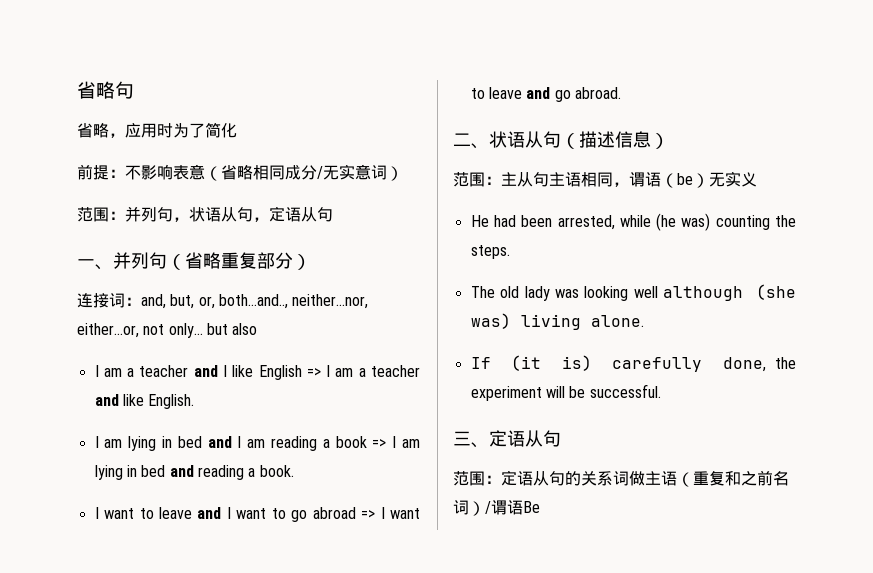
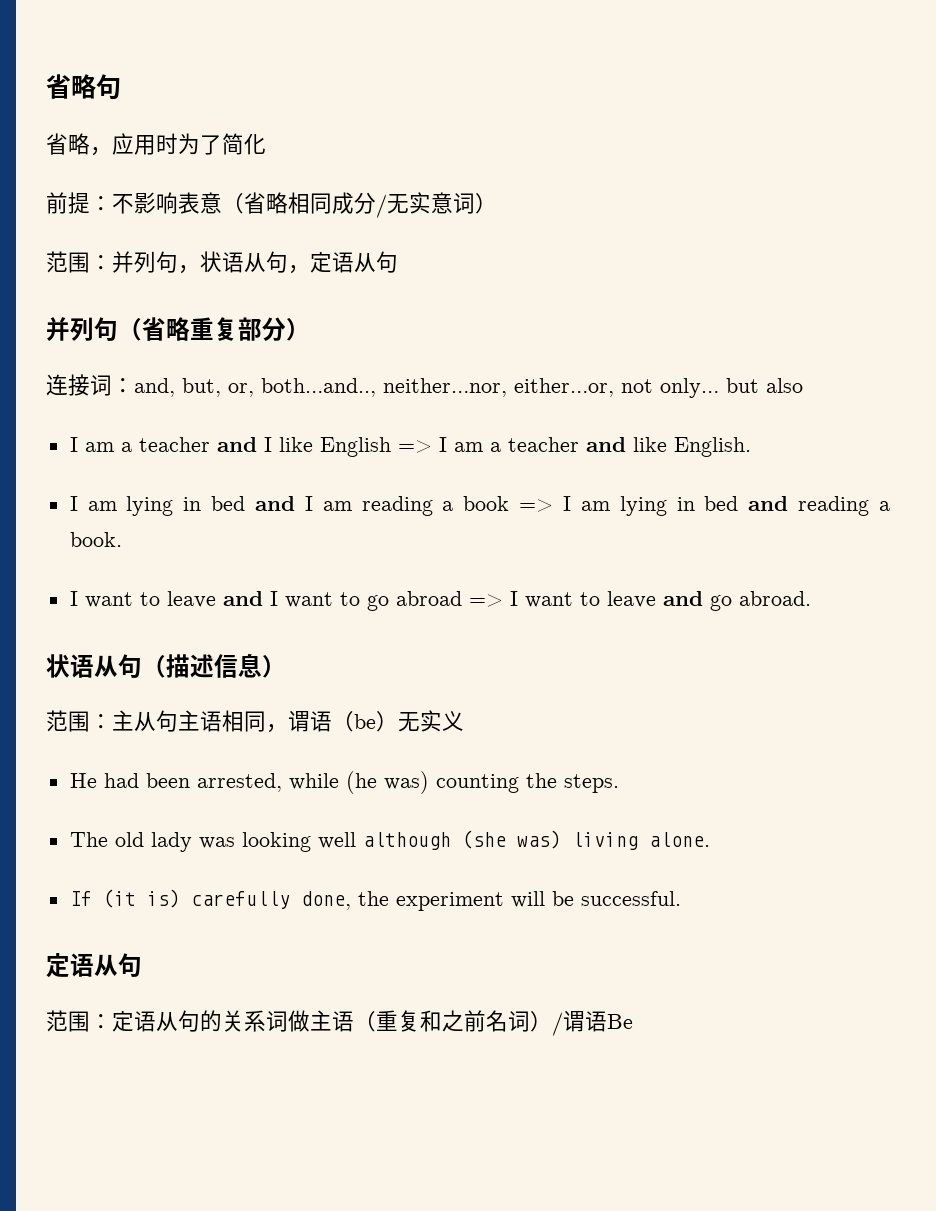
- 一、并列句（省略重复部分）
+ 并列句（省略重复部分）
- 二、状语从句（描述信息）
+ 状语从句（描述信息）
  If (it is) carefully done, the experiment will be successful.
- 三、定语从句
+ 定语从句

